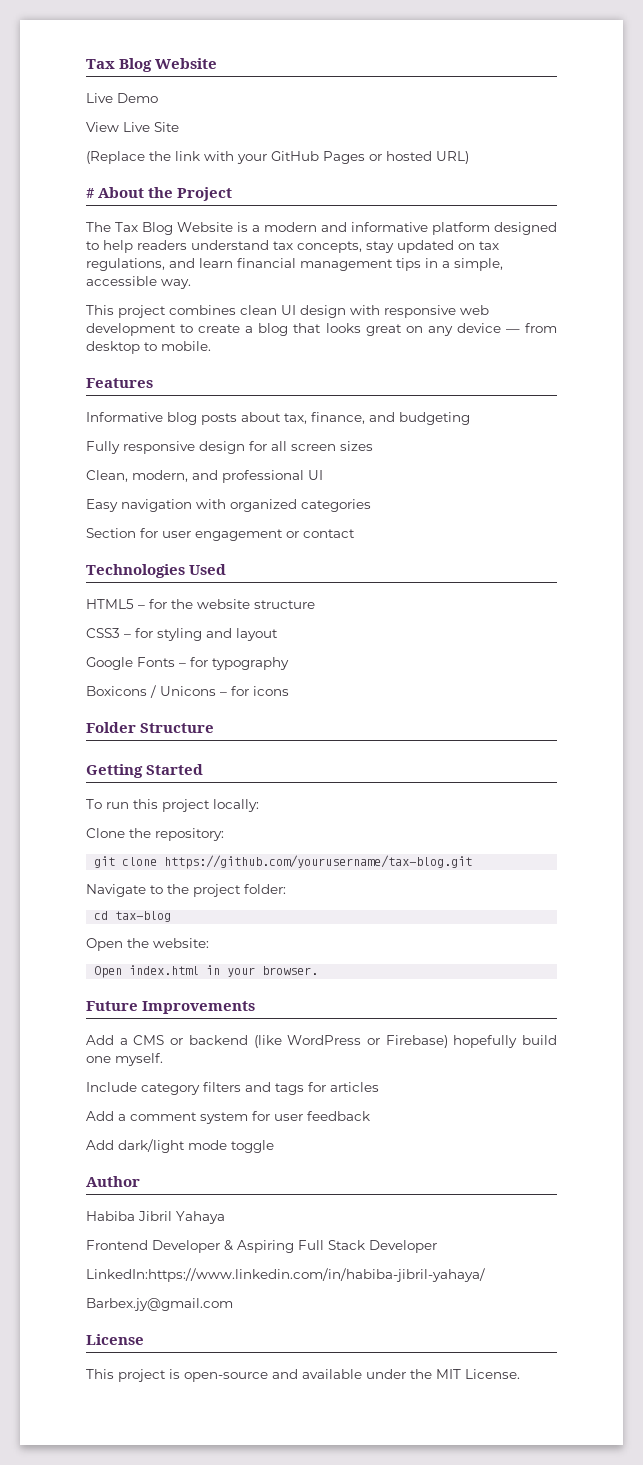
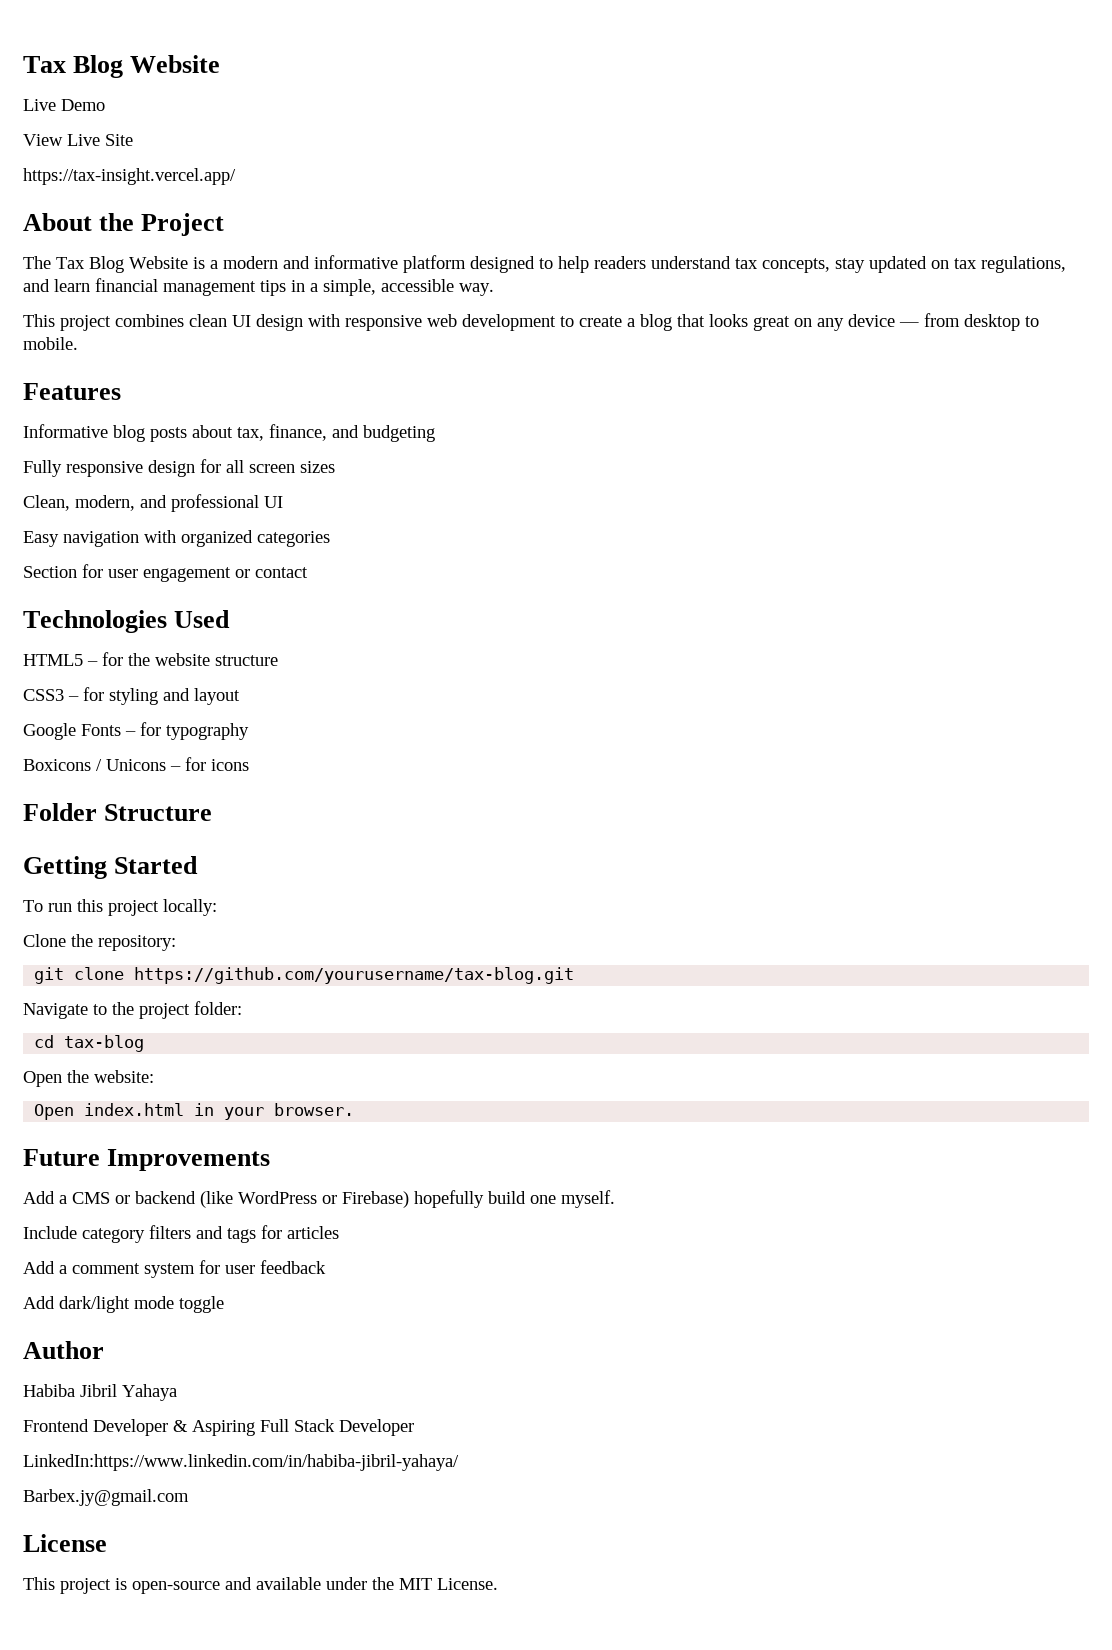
- (Replace the link with your GitHub Pages or hosted URL)
- # About the Project
+ https://tax-insight.vercel.app/
+ About the Project

